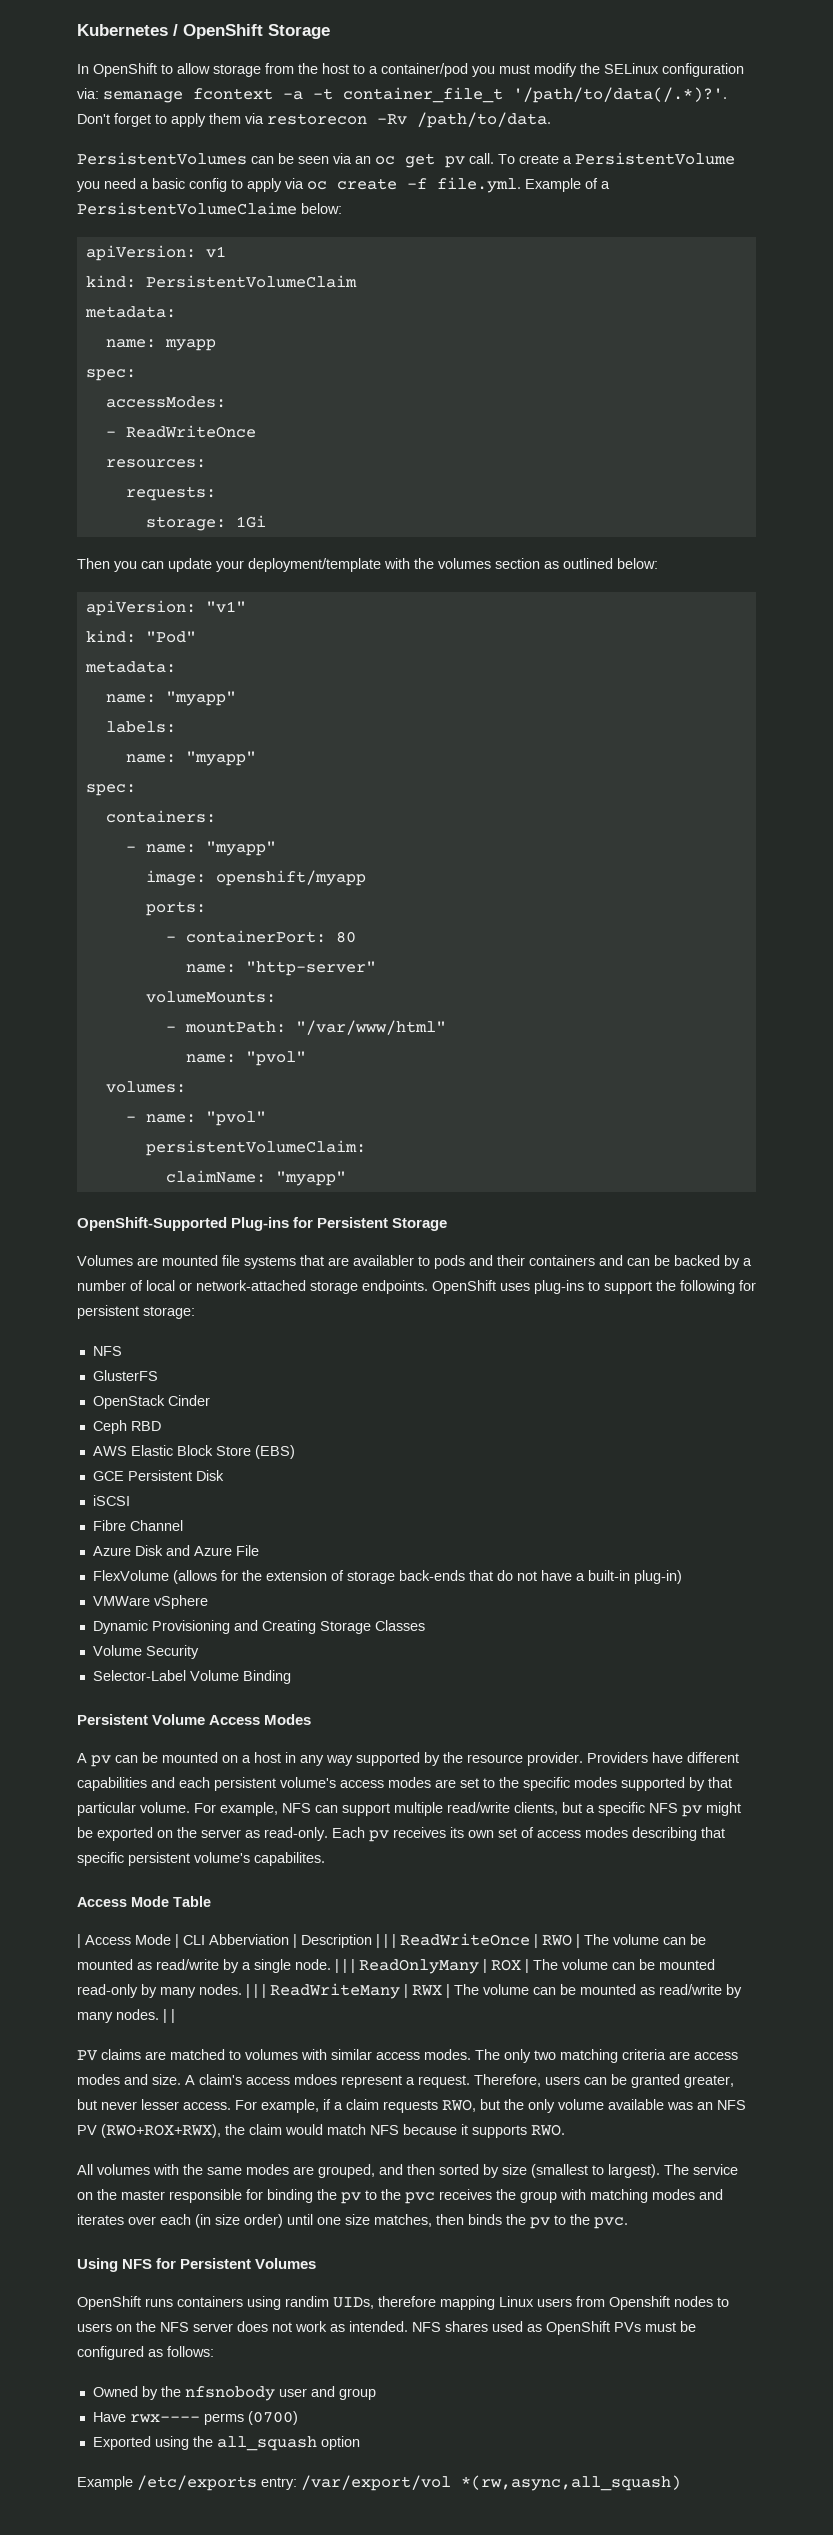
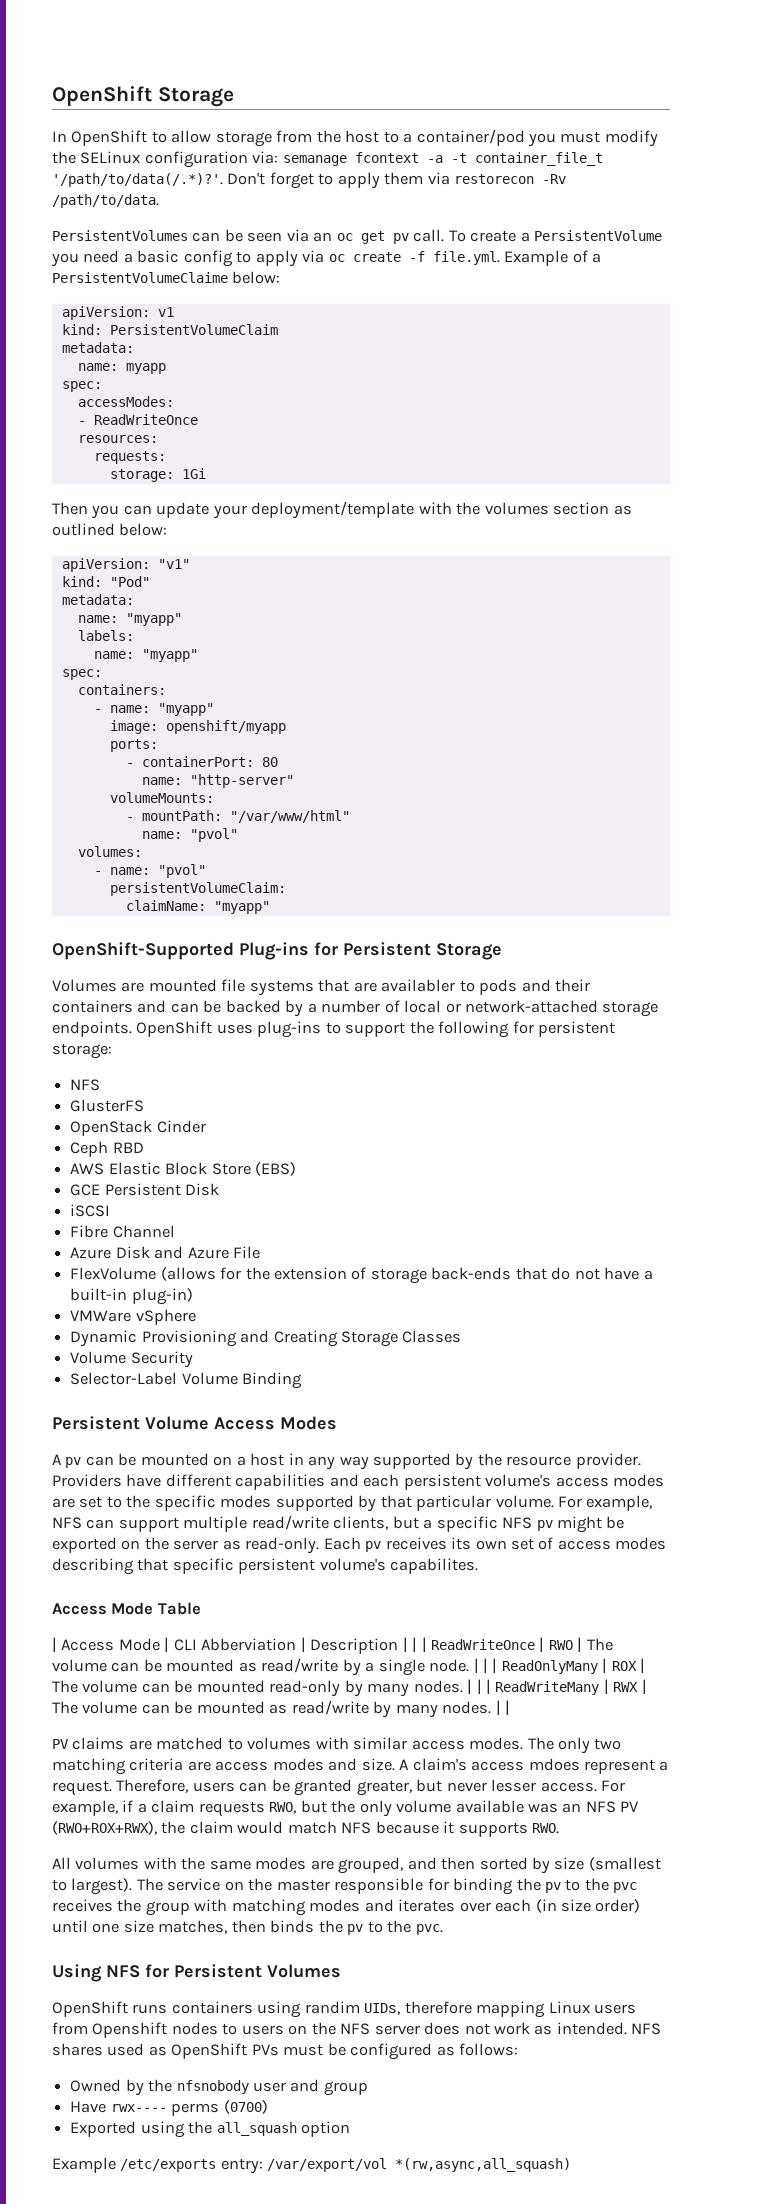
- Kubernetes / OpenShift Storage
+ OpenShift Storage

